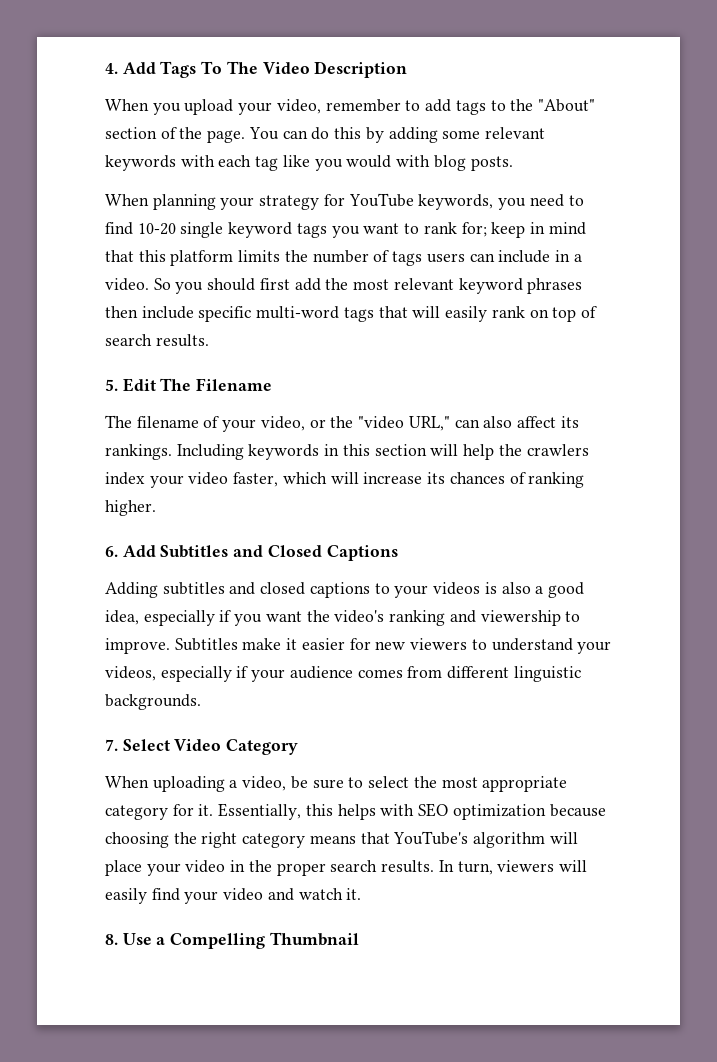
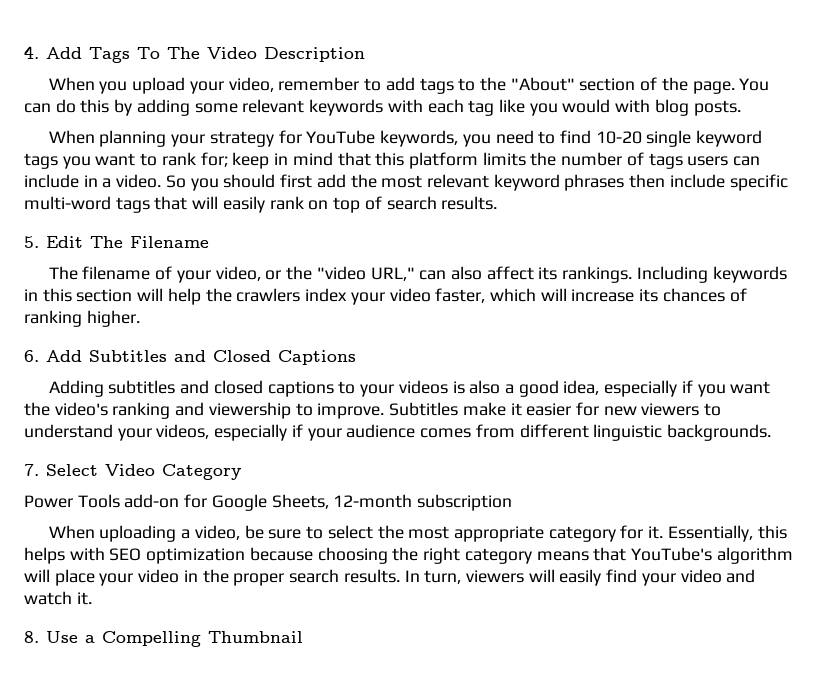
+ Power Tools add-on for Google Sheets, 12-month subscription

